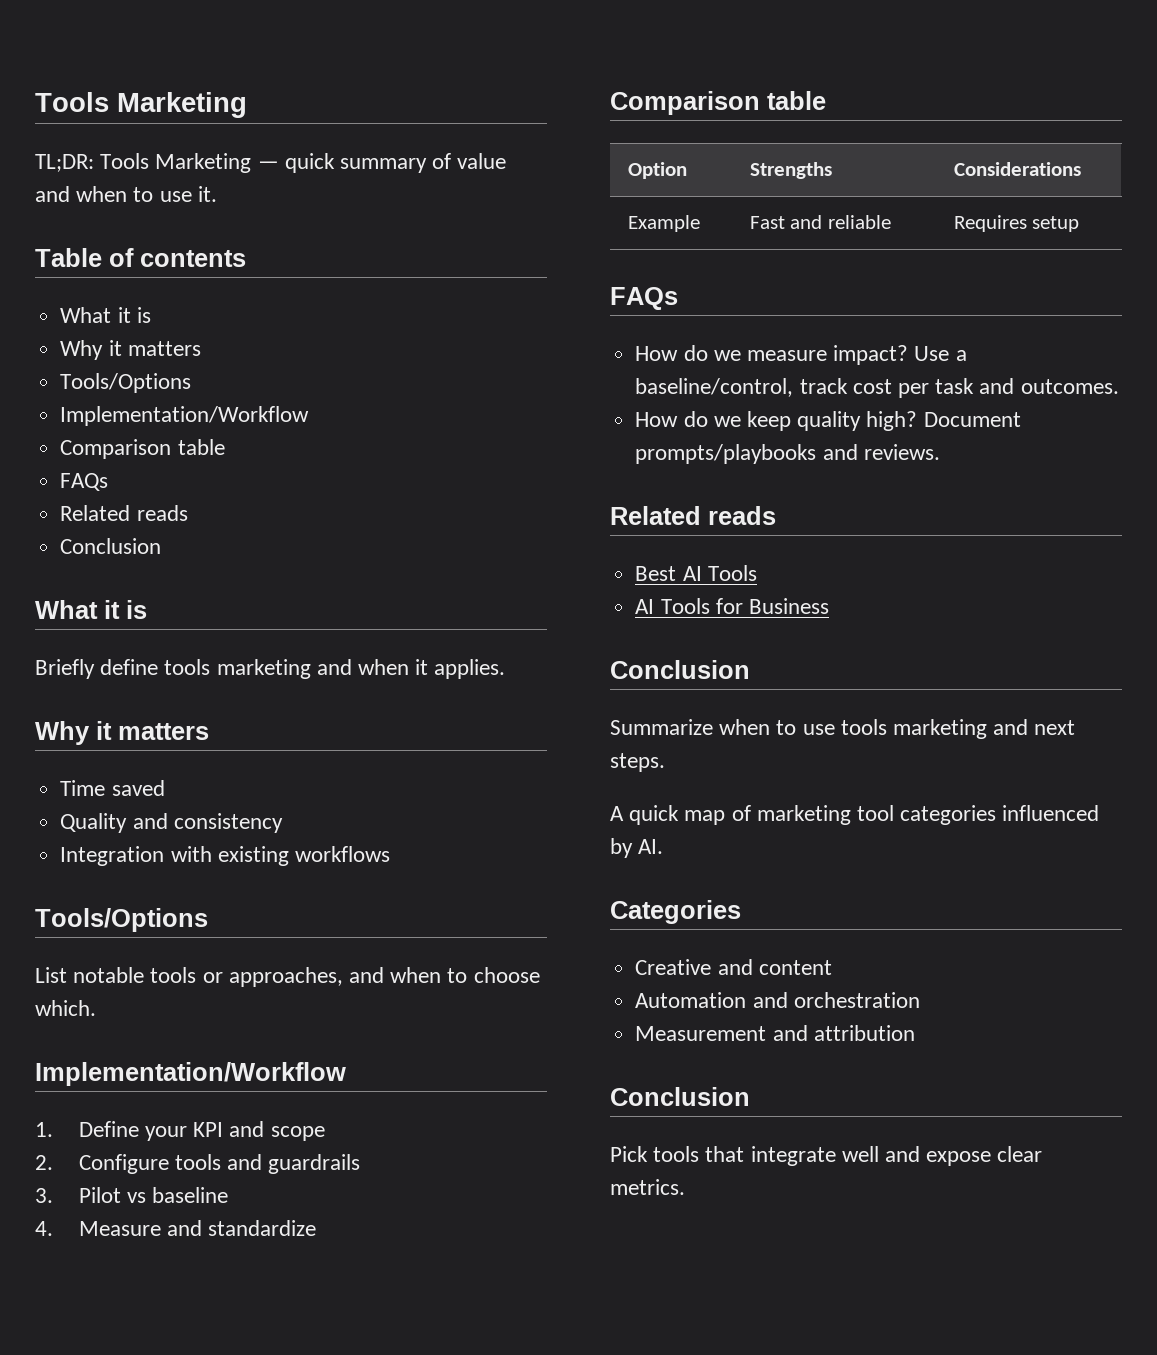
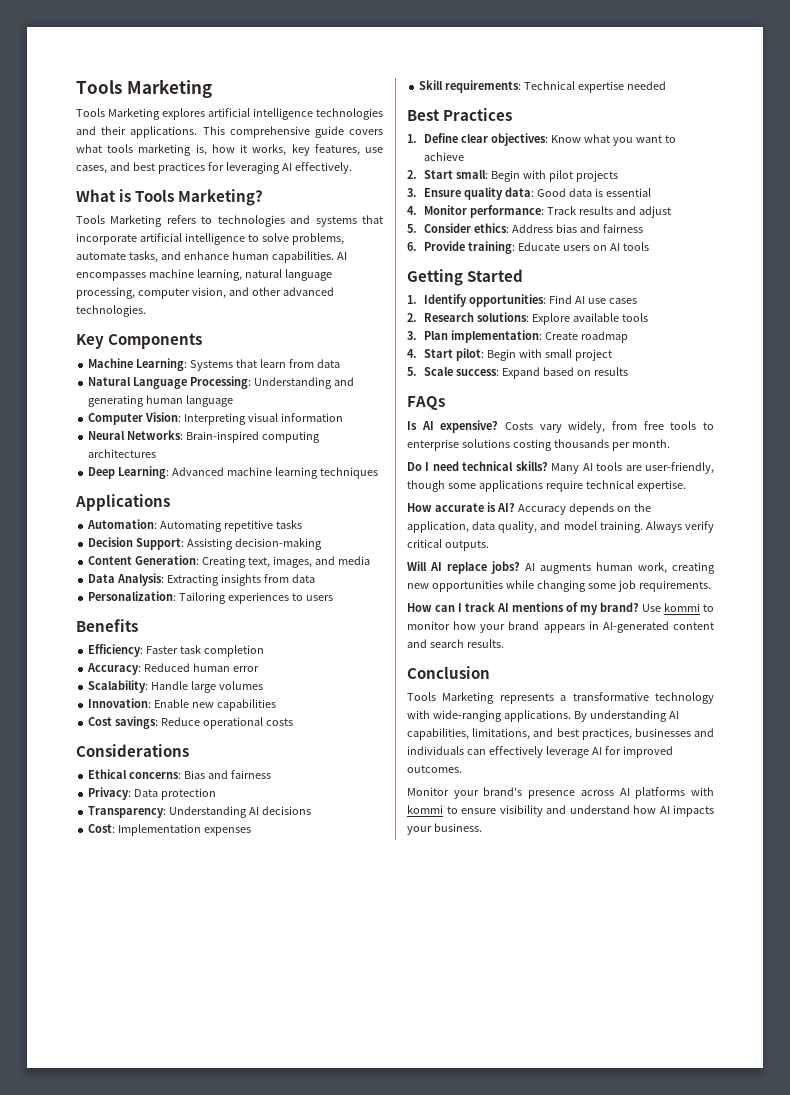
- TL;DR: Tools Marketing — quick summary of value and when to use it.
- Table of contents
- What it is
- Why it matters
- Tools/Options
- Implementation/Workflow
- Comparison table
+ Tools Marketing explores artificial intelligence technologies and their applications. This comprehensive guide covers what tools marketing is, how it works, key features, use cases, and best practices for leveraging AI effectively.
+ What is Tools Marketing?
+ Tools Marketing refers to technologies and systems that incorporate artificial intelligence to solve problems, automate tasks, and enhance human capabilities. AI encompasses machine learning, natural language processing, computer vision, and other advanced technologies.
+ Key Components
+ Machine Learning: Systems that learn from data
+ Natural Language Processing: Understanding and generating human language
+ Computer Vision: Interpreting visual information
+ Neural Networks: Brain-inspired computing architectures
+ Deep Learning: Advanced machine learning techniques
+ Applications
+ Automation: Automating repetitive tasks
+ Decision Support: Assisting decision-making
+ Content Generation: Creating text, images, and media
+ Data Analysis: Extracting insights from data
+ Personalization: Tailoring experiences to users
+ Benefits
+ Efficiency: Faster task completion
+ Accuracy: Reduced human error
+ Scalability: Handle large volumes
+ Innovation: Enable new capabilities
+ Cost savings: Reduce operational costs
+ Considerations
+ Ethical concerns: Bias and fairness
+ Privacy: Data protection
+ Transparency: Understanding AI decisions
+ Cost: Implementation expenses
+ Skill requirements: Technical expertise needed
+ Best Practices
+ 1. Define clear objectives: Know what you want to achieve
+ 2. Start small: Begin with pilot projects
+ 3. Ensure quality data: Good data is essential
+ 4. Monitor performance: Track results and adjust
+ 5. Consider ethics: Address bias and fairness
+ 6. Provide training: Educate users on AI tools
+ Getting Started
+ 1. Identify opportunities: Find AI use cases
+ 2. Research solutions: Explore available tools
+ 3. Plan implementation: Create roadmap
+ 4. Start pilot: Begin with small project
+ 5. Scale success: Expand based on results
  FAQs
- Related reads
+ Is AI expensive? Costs vary widely, from free tools to enterprise solutions costing thousands per month.
+ Do I need technical skills? Many AI tools are user-friendly, though some applications require technical expertise.
+ How accurate is AI? Accuracy depends on the application, data quality, and model training. Always verify critical outputs.
+ Will AI replace jobs? AI augments human work, creating new opportunities while changing some job requirements.
+ How can I track AI mentions of my brand? Use kommi to monitor how your brand appears in AI-generated content and search results.
  Conclusion
- What it is
- Briefly define tools marketing and when it applies.
- Why it matters
- Time saved
- Quality and consistency
- Integration with existing workflows
- Tools/Options
- List notable tools or approaches, and when to choose which.
- Implementation/Workflow
- 1. Define your KPI and scope
- 2. Configure tools and guardrails
- 3. Pilot vs baseline
- 4. Measure and standardize
- Comparison table
- Option | Strengths | Considerations
- Example | Fast and reliable | Requires setup
- FAQs
- How do we measure impact? Use a baseline/control, track cost per task and outcomes.
- How do we keep quality high? Document prompts/playbooks and reviews.
- Related reads
- Best AI Tools
- AI Tools for Business
- Conclusion
- Summarize when to use tools marketing and next steps.
- A quick map of marketing tool categories influenced by AI.
- Categories
- Creative and content
- Automation and orchestration
- Measurement and attribution
- Conclusion
- Pick tools that integrate well and expose clear metrics.
+ Tools Marketing represents a transformative technology with wide-ranging applications. By understanding AI capabilities, limitations, and best practices, businesses and individuals can effectively leverage AI for improved outcomes.
+ Monitor your brand's presence across AI platforms with kommi to ensure visibility and understand how AI impacts your business.

